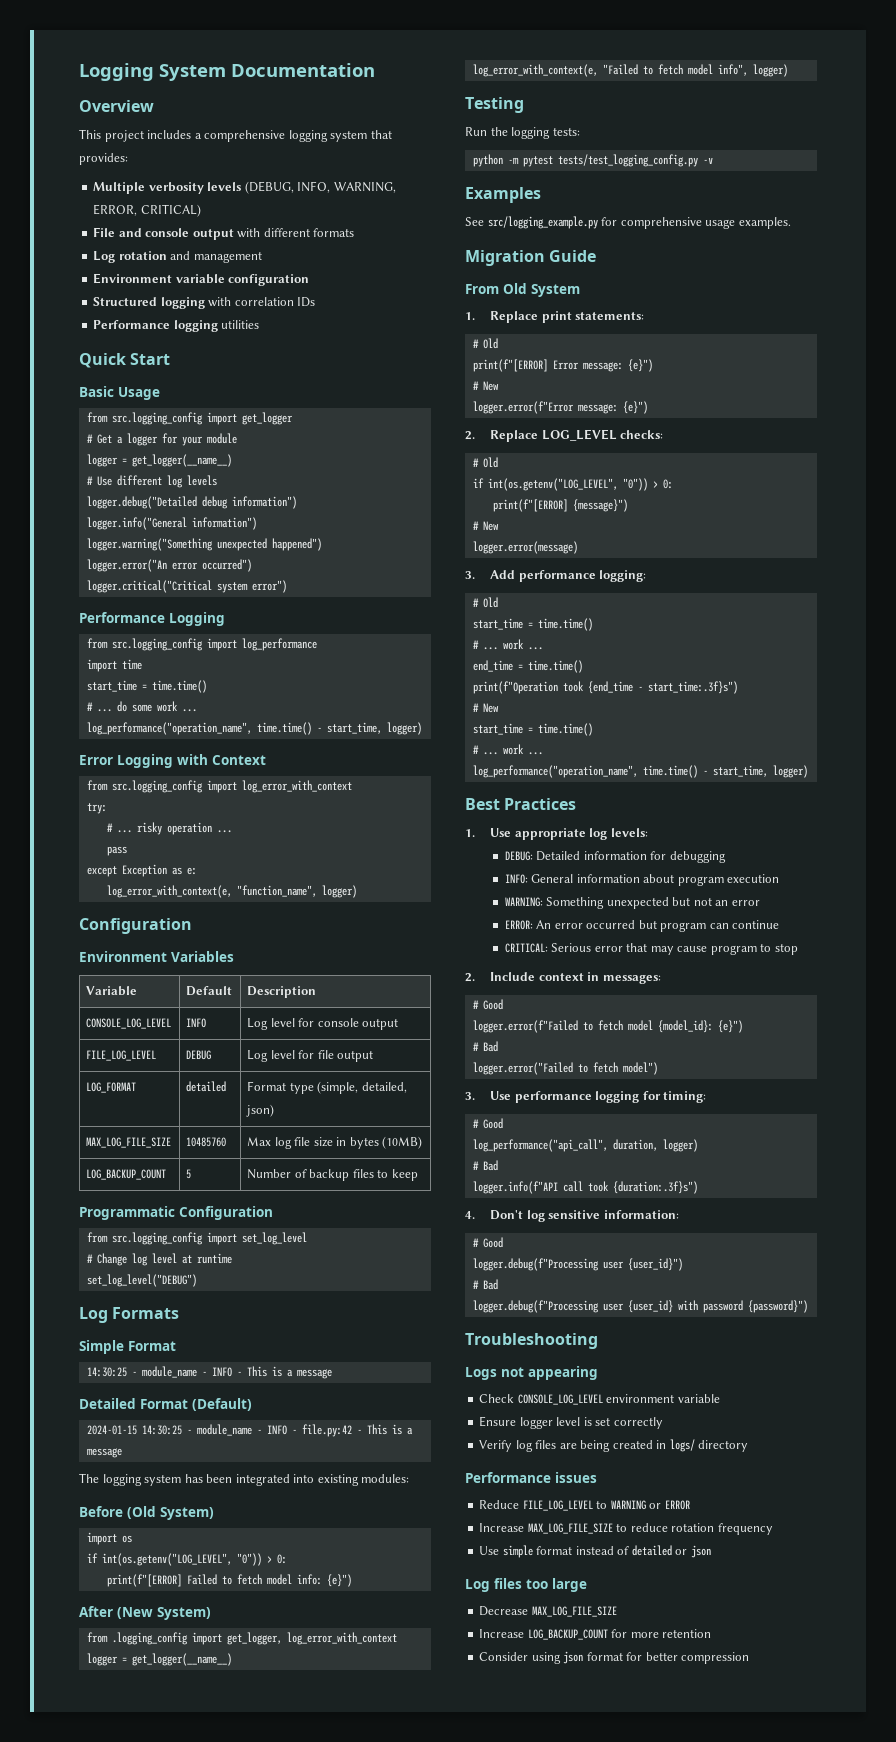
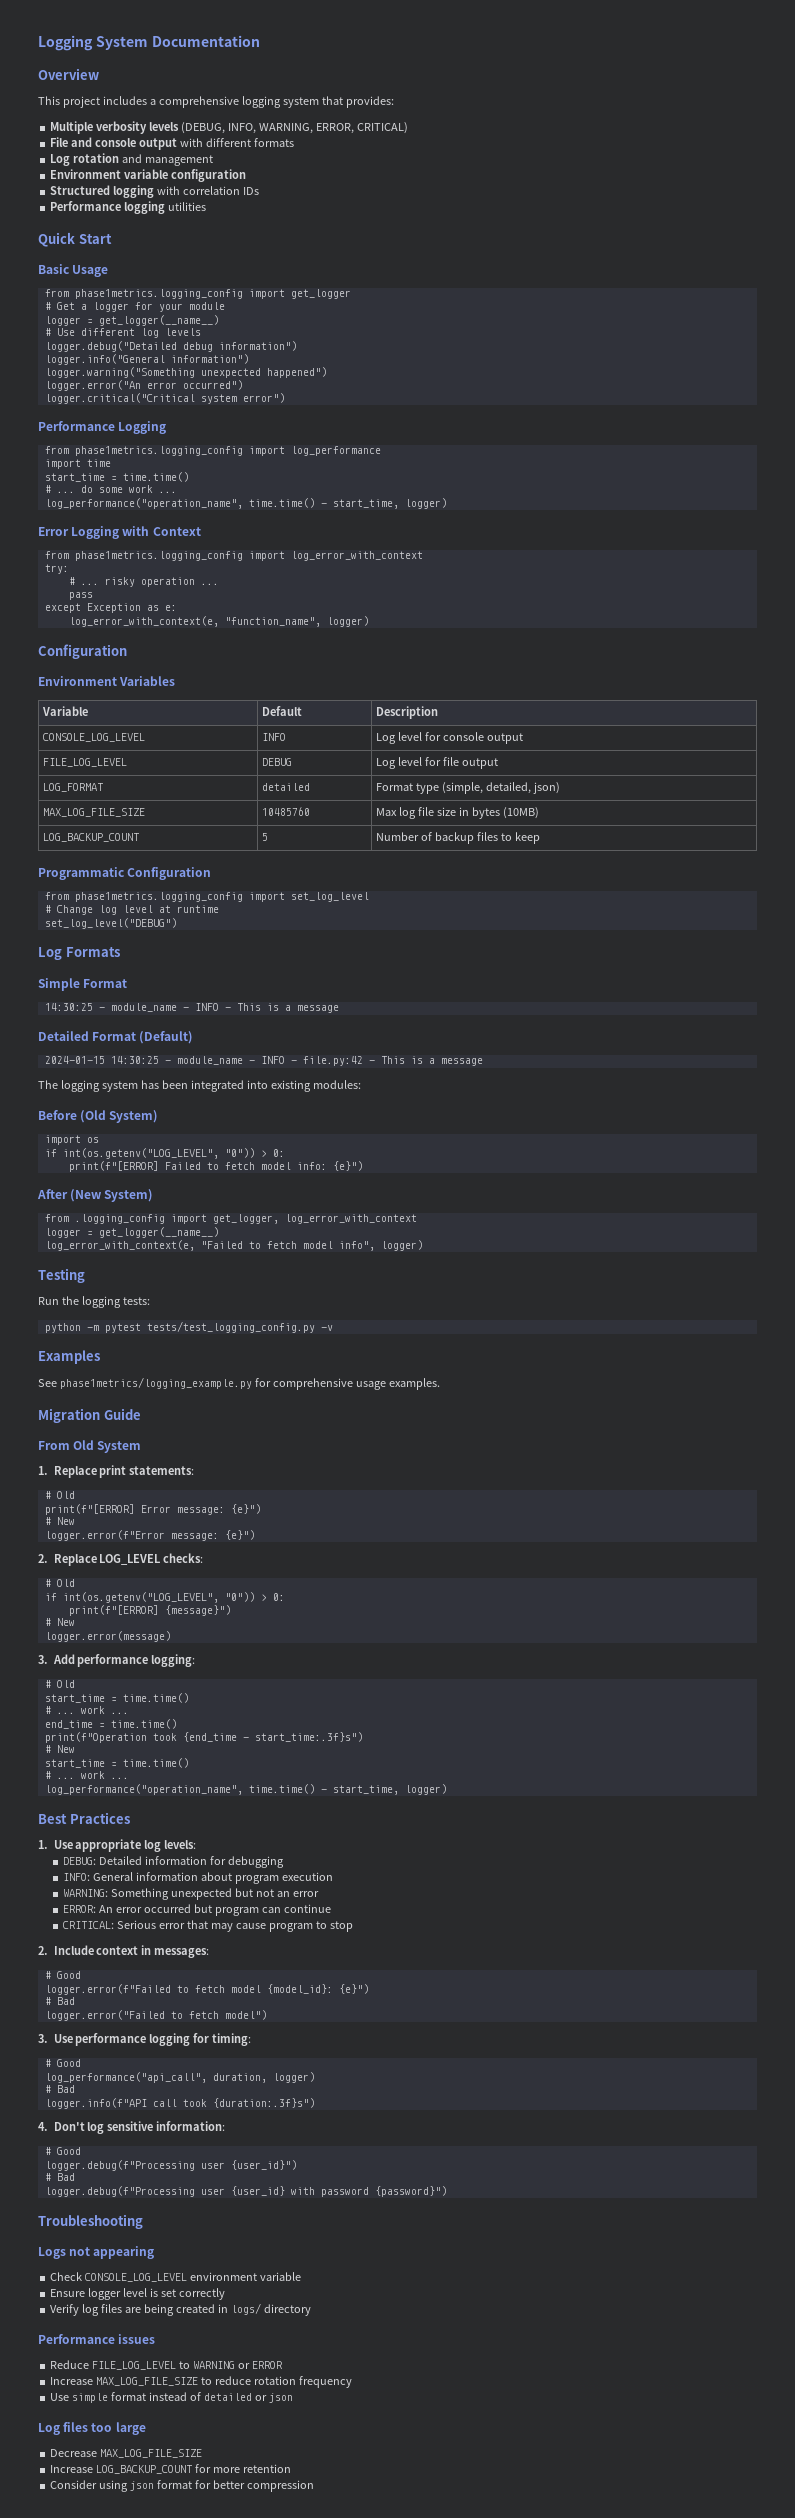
- from src.logging_config import get_logger
+ from phase1metrics.logging_config import get_logger
- from src.logging_config import log_performance
+ from phase1metrics.logging_config import log_performance
- from src.logging_config import log_error_with_context
+ from phase1metrics.logging_config import log_error_with_context
- from src.logging_config import set_log_level
+ from phase1metrics.logging_config import set_log_level
- See src/logging_example.py for comprehensive usage examples.
+ See phase1metrics/logging_example.py for comprehensive usage examples.

